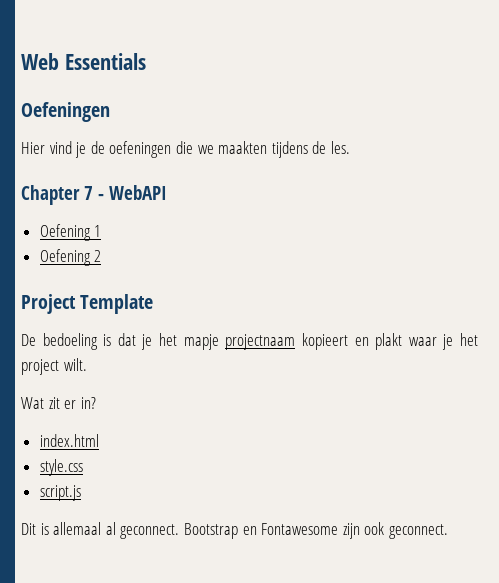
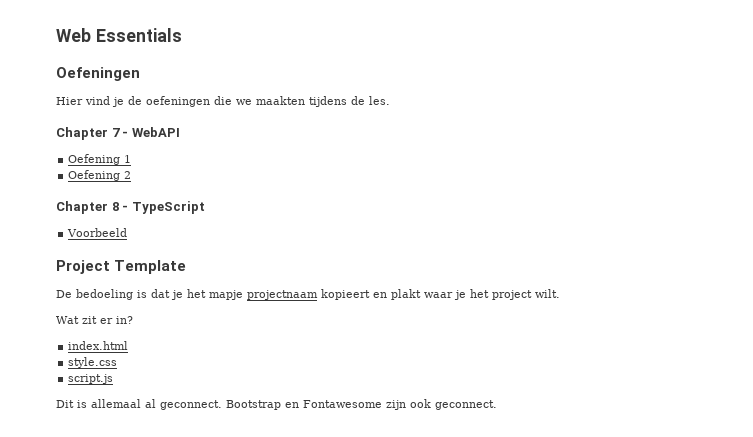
+ Chapter 8 - TypeScript
+ Voorbeeld

